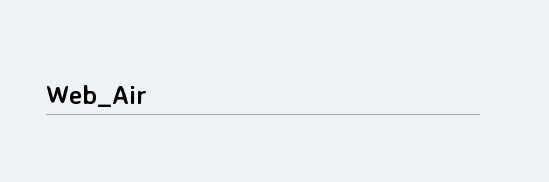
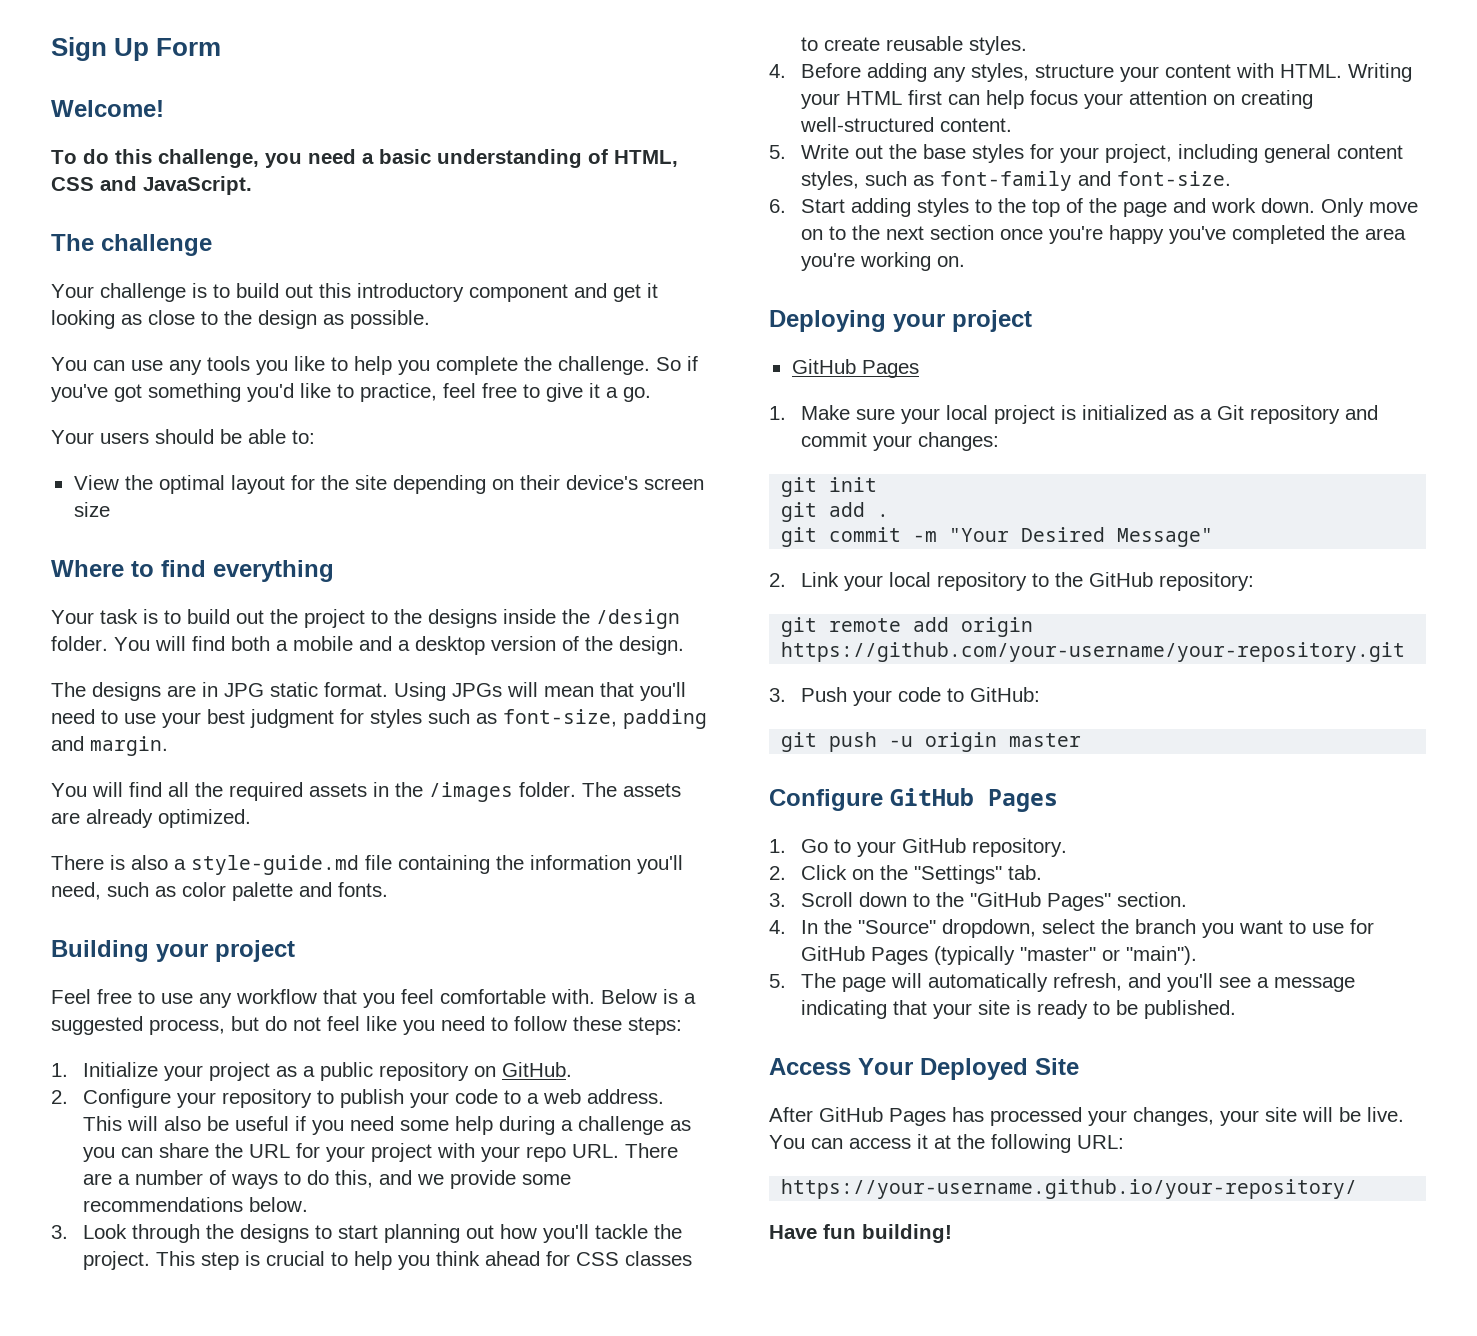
- Web_Air
+ Sign Up Form
+ Welcome!
+ To do this challenge, you need a basic understanding of HTML, CSS and JavaScript.
+ The challenge
+ Your challenge is to build out this introductory component and get it looking as close to the design as possible.
+ You can use any tools you like to help you complete the challenge. So if you've got something you'd like to practice, feel free to give it a go.
+ Your users should be able to:
+ View the optimal layout for the site depending on their device's screen size
+ Where to find everything
+ Your task is to build out the project to the designs inside the /design folder. You will find both a mobile and a desktop version of the design.
+ The designs are in JPG static format. Using JPGs will mean that you'll need to use your best judgment for styles such as font-size, padding and margin.
+ You will find all the required assets in the /images folder. The assets are already optimized.
+ There is also a style-guide.md file containing the information you'll need, such as color palette and fonts.
+ Building your project
+ Feel free to use any workflow that you feel comfortable with. Below is a suggested process, but do not feel like you need to follow these steps:
+ 1. Initialize your project as a public repository on GitHub.
+ 2. Configure your repository to publish your code to a web address. This will also be useful if you need some help during a challenge as you can share the URL for your project with your repo URL. There are a number of ways to do this, and we provide some recommendations below.
+ 3. Look through the designs to start planning out how you'll tackle the project. This step is crucial to help you think ahead for CSS classes to create reusable styles.
+ 4. Before adding any styles, structure your content with HTML. Writing your HTML first can help focus your attention on creating well-structured content.
+ 5. Write out the base styles for your project, including general content styles, such as font-family and font-size.
+ 6. Start adding styles to the top of the page and work down. Only move on to the next section once you're happy you've completed the area you're working on.
+ Deploying your project
+ GitHub Pages
+ 1. Make sure your local project is initialized as a Git repository and commit your changes:
+ git init
+ git add .
+ git commit -m "Your Desired Message"
+ 2. Link your local repository to the GitHub repository:
+ git remote add origin https://github.com/your-username/your-repository.git
+ 3. Push your code to GitHub:
+ git push -u origin master
+ Configure GitHub Pages
+ 1. Go to your GitHub repository.
+ 2. Click on the "Settings" tab.
+ 3. Scroll down to the "GitHub Pages" section.
+ 4. In the "Source" dropdown, select the branch you want to use for GitHub Pages (typically "master" or "main").
+ 5. The page will automatically refresh, and you'll see a message indicating that your site is ready to be published.
+ Access Your Deployed Site
+ After GitHub Pages has processed your changes, your site will be live. You can access it at the following URL:
+ https://your-username.github.io/your-repository/
+ Have fun building!

